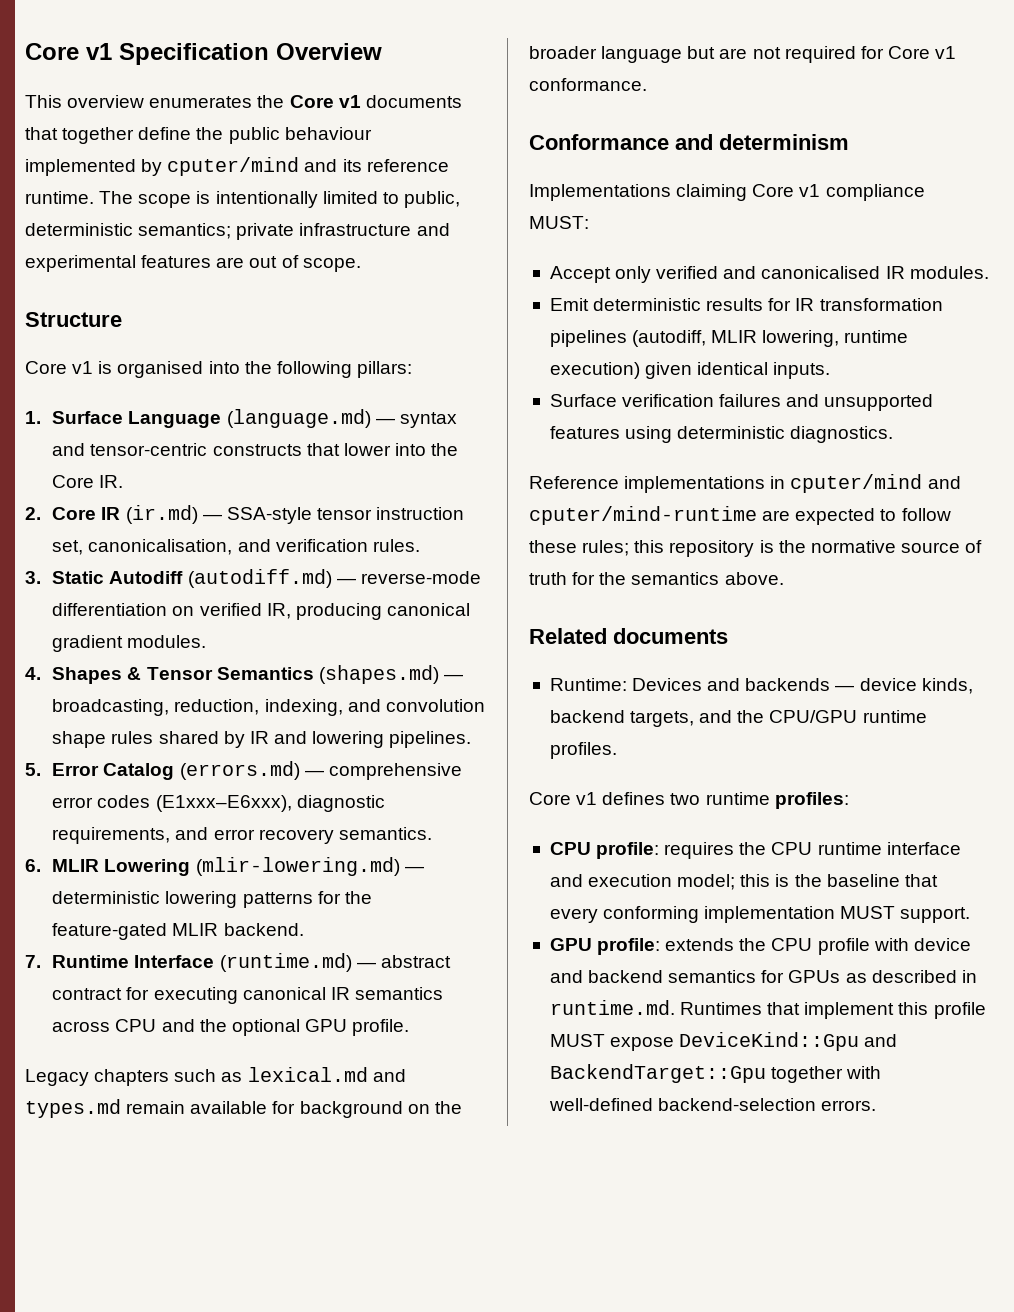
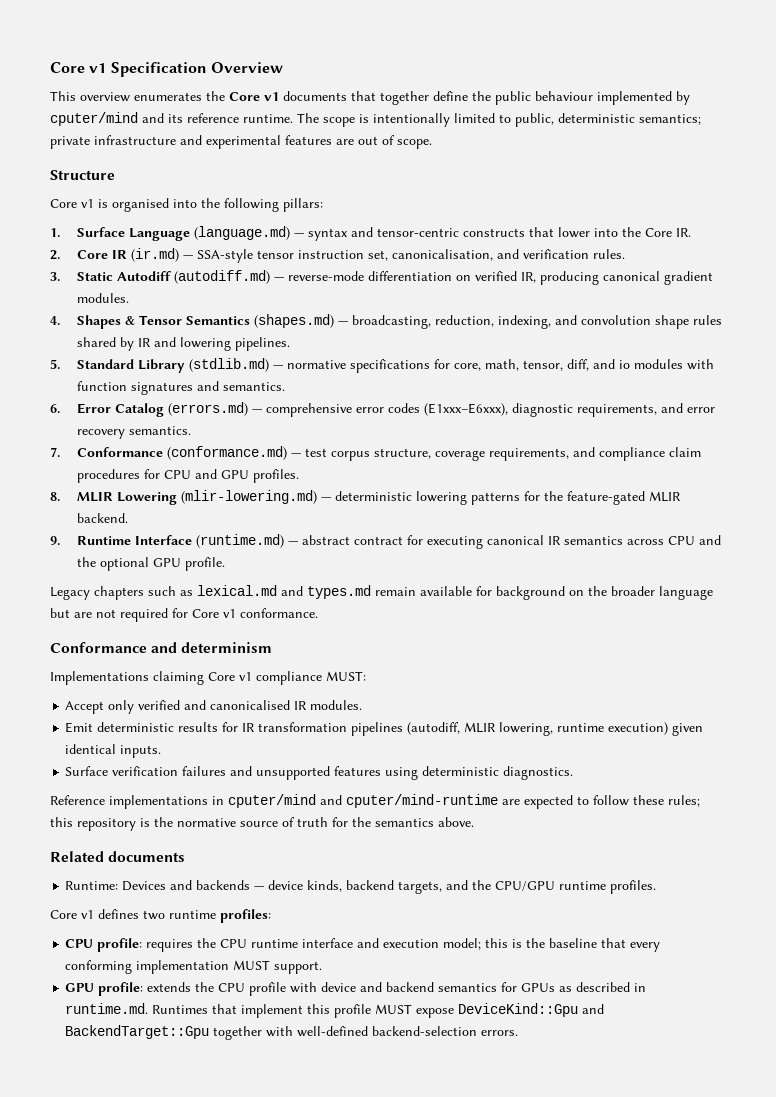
- 5. Error Catalog (errors.md) — comprehensive error codes (E1xxx–E6xxx), diagnostic requirements, and error recovery semantics.
+ 5. Standard Library (stdlib.md) — normative specifications for core, math, tensor, diff, and io modules with function signatures and semantics.
+ 6. Error Catalog (errors.md) — comprehensive error codes (E1xxx–E6xxx), diagnostic requirements, and error recovery semantics.
- 6. MLIR Lowering (mlir-lowering.md) — deterministic lowering patterns for the feature-gated MLIR backend.
+ 7. Conformance (conformance.md) — test corpus structure, coverage requirements, and compliance claim procedures for CPU and GPU profiles.
+ 8. MLIR Lowering (mlir-lowering.md) — deterministic lowering patterns for the feature-gated MLIR backend.
- 7. Runtime Interface (runtime.md) — abstract contract for executing canonical IR semantics across CPU and the optional GPU profile.
+ 9. Runtime Interface (runtime.md) — abstract contract for executing canonical IR semantics across CPU and the optional GPU profile.

